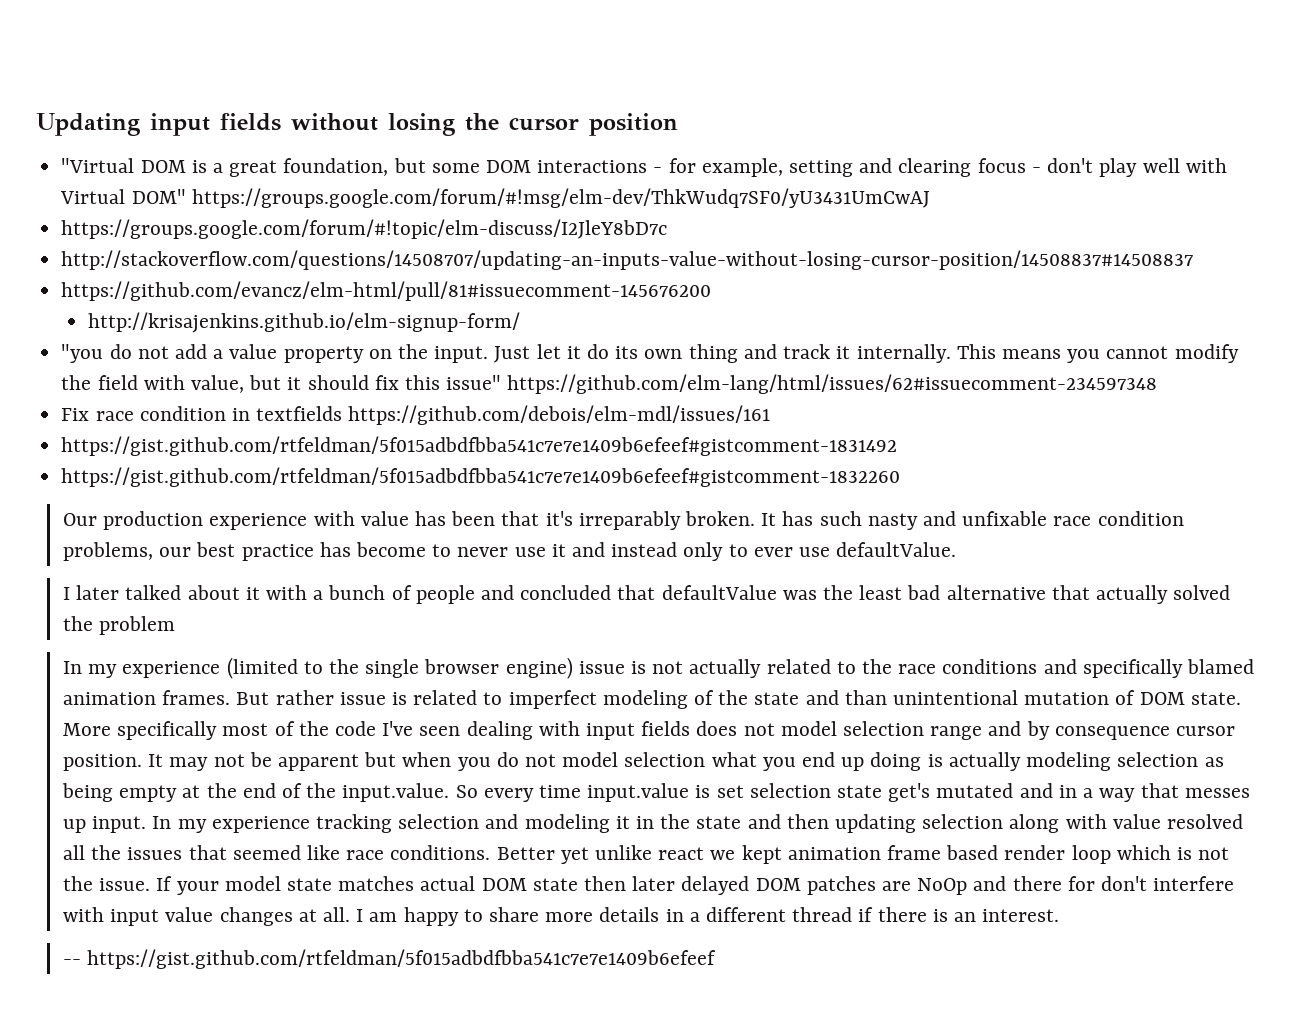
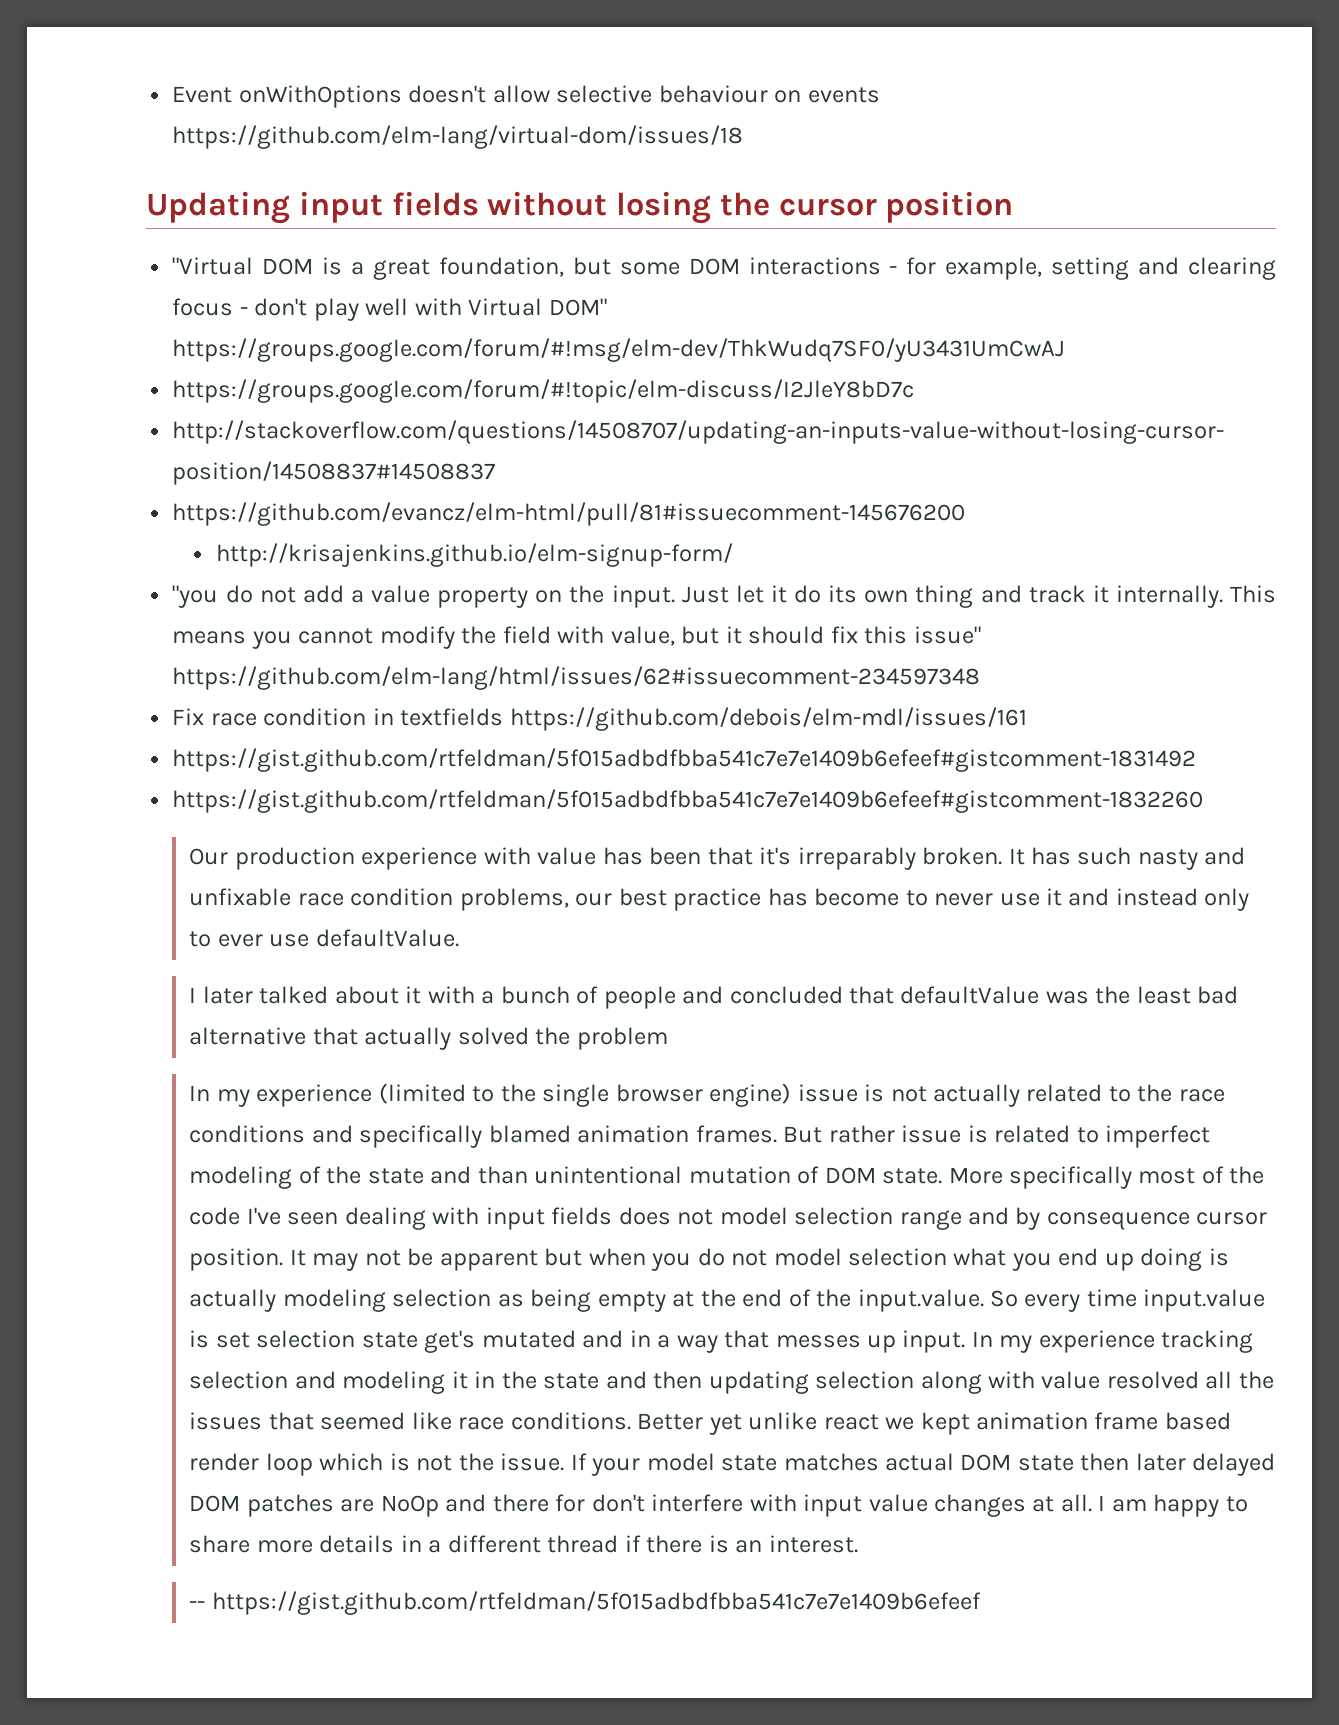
+ Event onWithOptions doesn't allow selective behaviour on events https://github.com/elm-lang/virtual-dom/issues/18

